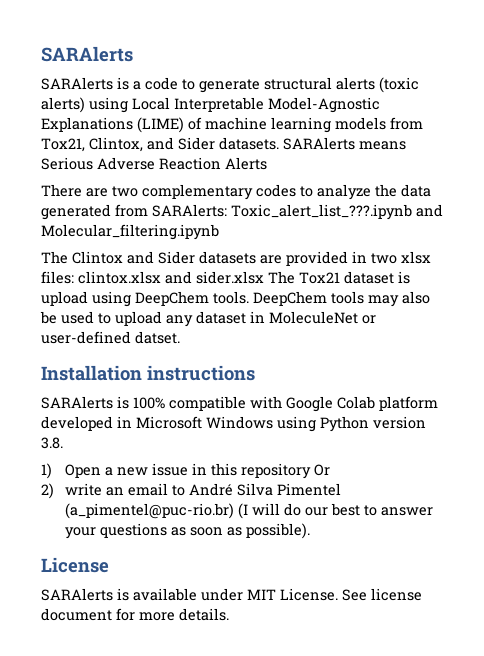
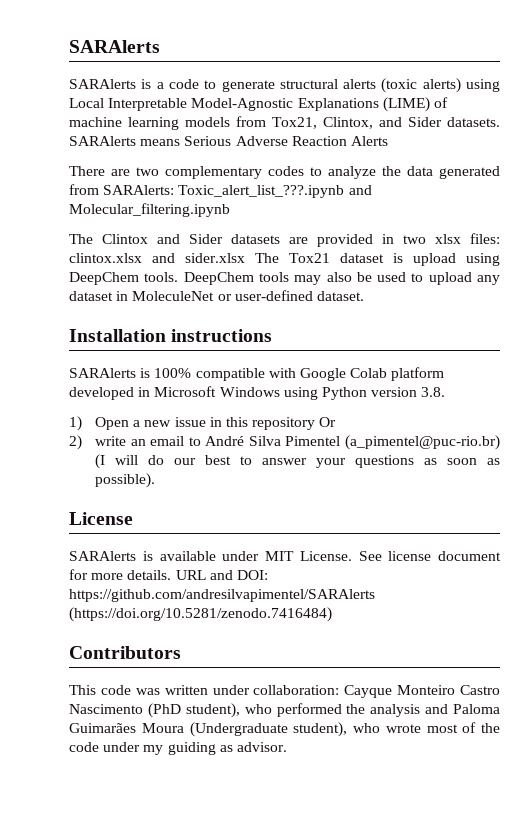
- DeepChem tools may also be used to upload any dataset in MoleculeNet or user-defined datset.
+ DeepChem tools may also be used to upload any dataset in MoleculeNet or user-defined dataset.
+ URL and DOI: https://github.com/andresilvapimentel/SARAlerts (https://doi.org/10.5281/zenodo.7416484)
+ Contributors
+ This code was written under collaboration: Cayque Monteiro Castro Nascimento (PhD student), who performed the analysis and Paloma Guimarães Moura (Undergraduate student), who wrote most of the code under my guiding as advisor.

